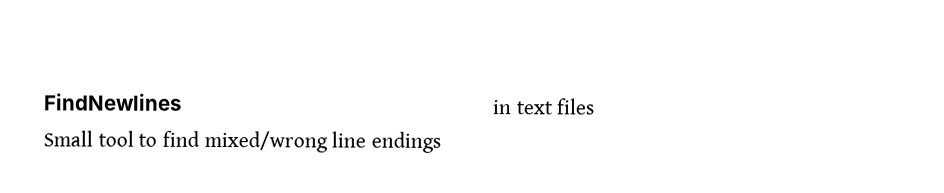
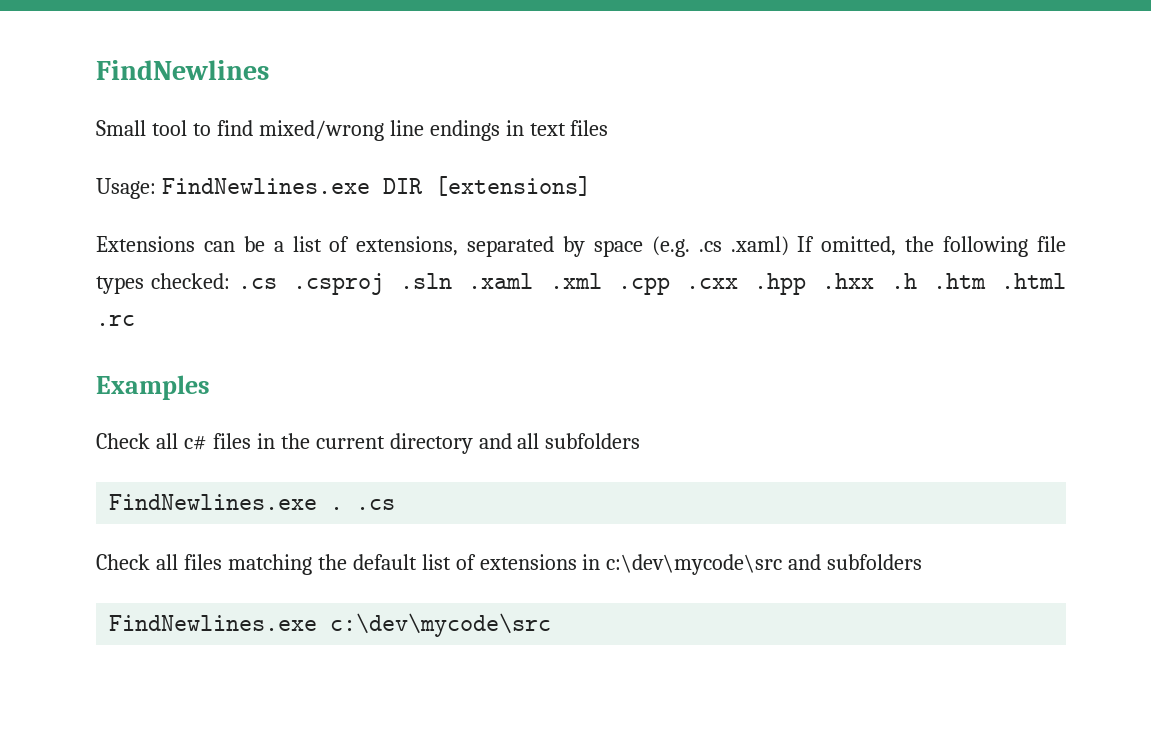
+ Usage: FindNewlines.exe DIR [extensions]
+ Extensions can be a list of extensions, separated by space (e.g. .cs .xaml) If omitted, the following file types checked: .cs .csproj .sln .xaml .xml .cpp .cxx .hpp .hxx .h .htm .html .rc
+ Examples
+ Check all c# files in the current directory and all subfolders
+ FindNewlines.exe . .cs
+ Check all files matching the default list of extensions in c:\dev\mycode\src and subfolders
+ FindNewlines.exe c:\dev\mycode\src

